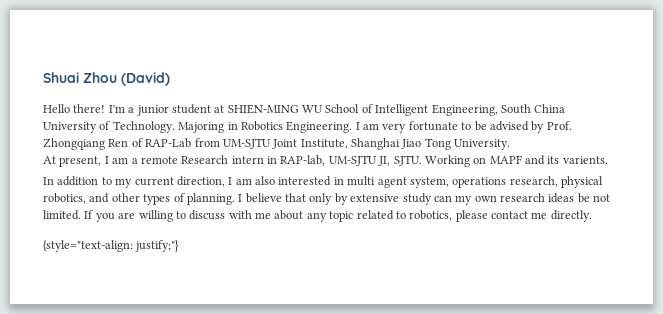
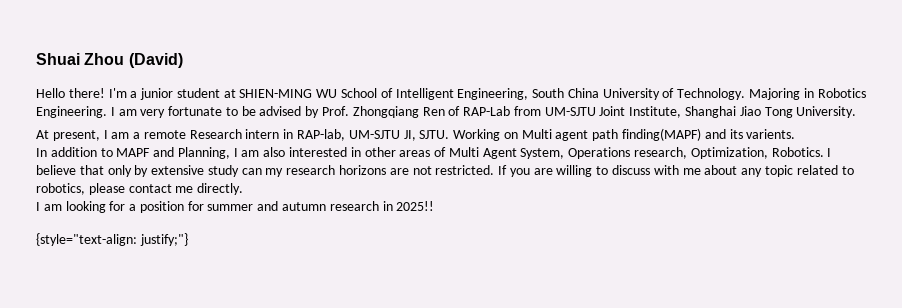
- Working on MAPF and its varients.
+ Working on Multi agent path finding(MAPF) and its varients.
- In addition to my current direction, I am also interested in multi agent system, operations research, physical robotics, and other types of planning.
+ In addition to MAPF and Planning, I am also interested in other areas of Multi Agent System, Operations research, Optimization, Robotics.
- I believe that only by extensive study can my own research ideas be not limited.
+ I believe that only by extensive study can my research horizons are not restricted.
+ I am looking for a position for summer and autumn research in 2025!!

